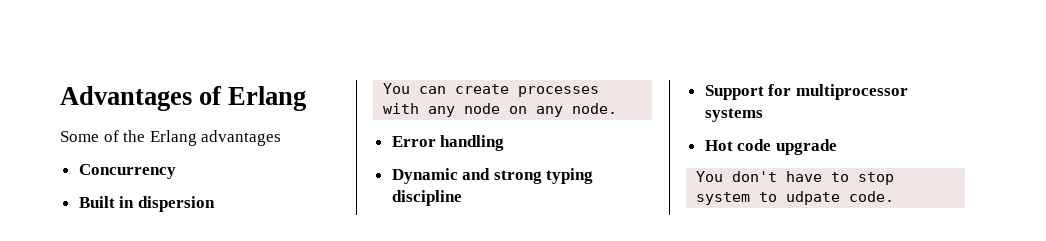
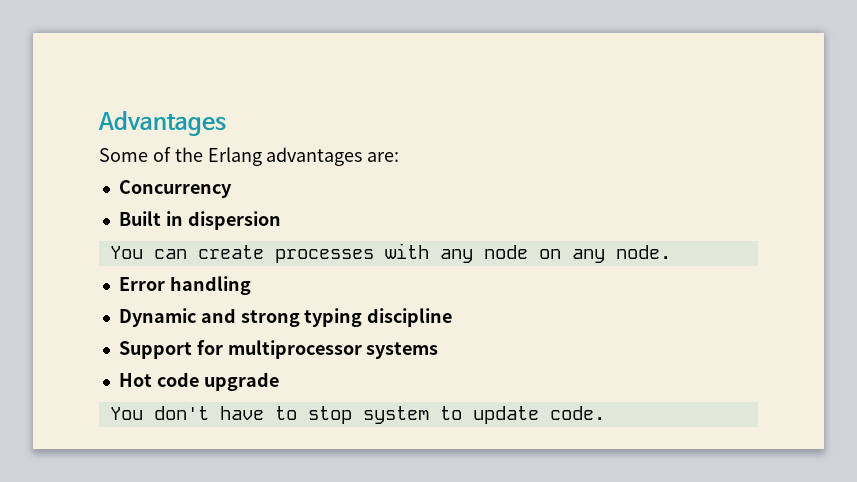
- Advantages of Erlang
+ Advantages
- Some of the Erlang advantages
+ Some of the Erlang advantages are:
- You don't have to stop system to udpate code.
+ You don't have to stop system to update code.

